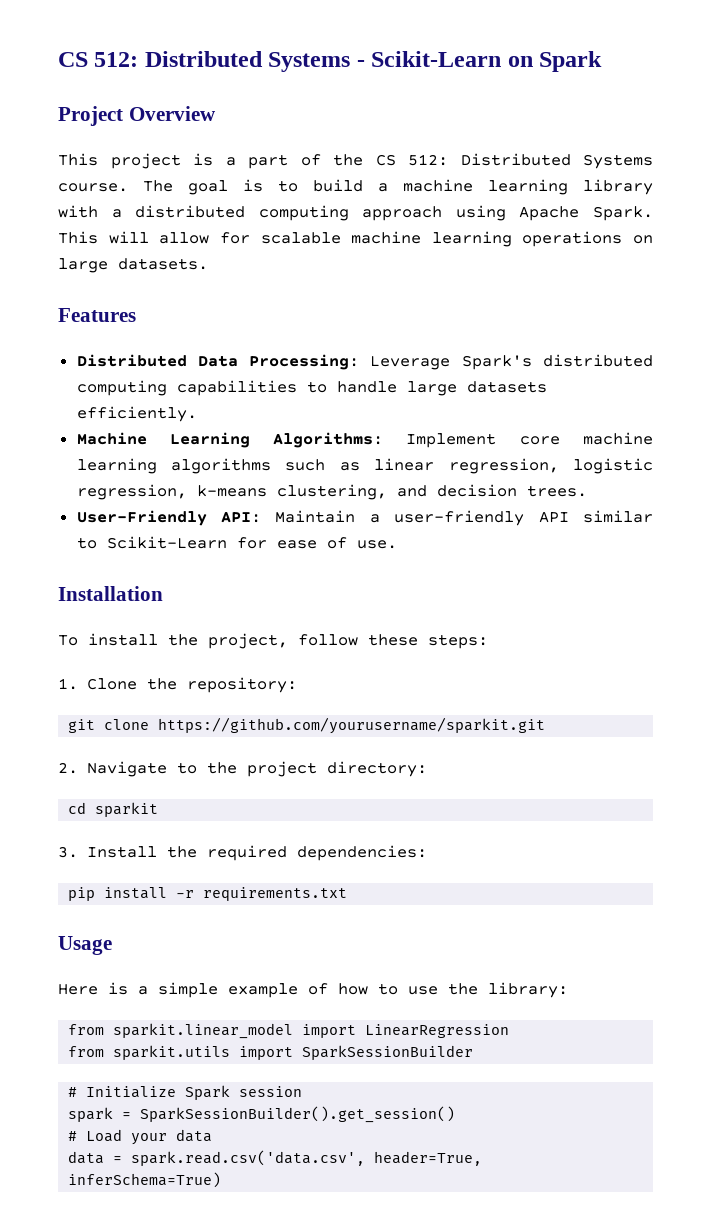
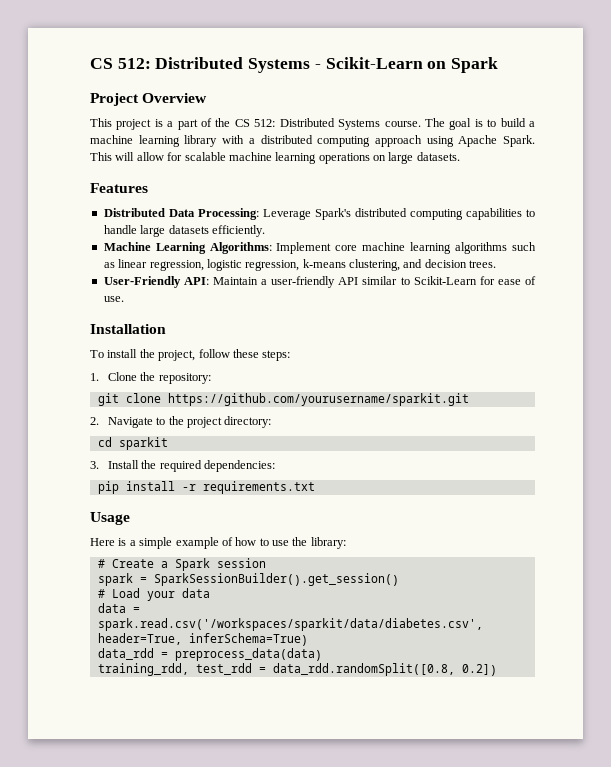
- from sparkit.linear_model import LinearRegression
- from sparkit.utils import SparkSessionBuilder
- # Initialize Spark session
+ # Create a Spark session
- data = spark.read.csv('data.csv', header=True, inferSchema=True)
+ data = spark.read.csv('/workspaces/sparkit/data/diabetes.csv', header=True, inferSchema=True)
+ data_rdd = preprocess_data(data)
+ training_rdd, test_rdd = data_rdd.randomSplit([0.8, 0.2])

